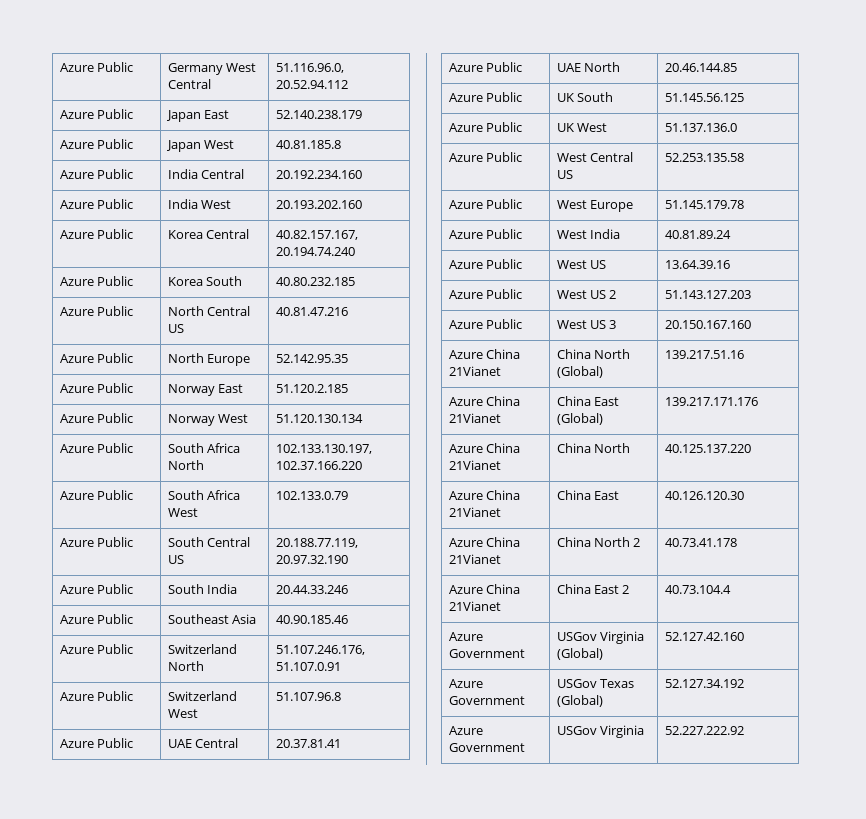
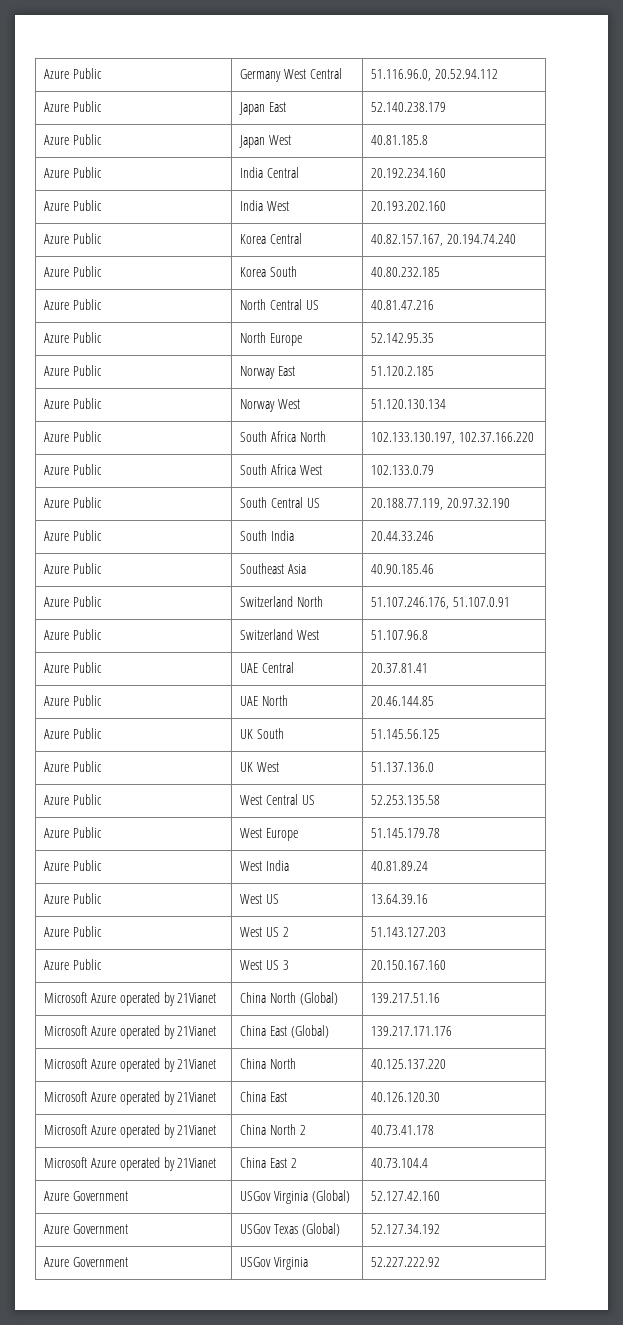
- Azure China 21Vianet | China North (Global) | 139.217.51.16
+ Microsoft Azure operated by 21Vianet | China North (Global) | 139.217.51.16
- Azure China 21Vianet | China East (Global) | 139.217.171.176
+ Microsoft Azure operated by 21Vianet | China East (Global) | 139.217.171.176
- Azure China 21Vianet | China North | 40.125.137.220
+ Microsoft Azure operated by 21Vianet | China North | 40.125.137.220
- Azure China 21Vianet | China East | 40.126.120.30
+ Microsoft Azure operated by 21Vianet | China East | 40.126.120.30
- Azure China 21Vianet | China North 2 | 40.73.41.178
+ Microsoft Azure operated by 21Vianet | China North 2 | 40.73.41.178
- Azure China 21Vianet | China East 2 | 40.73.104.4
+ Microsoft Azure operated by 21Vianet | China East 2 | 40.73.104.4

